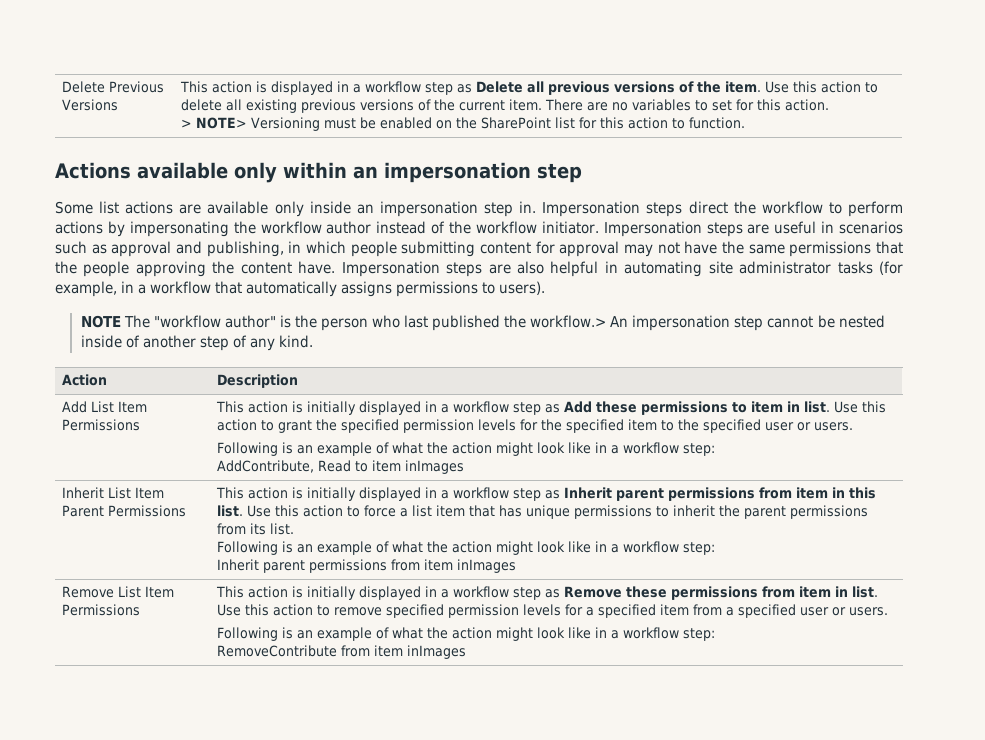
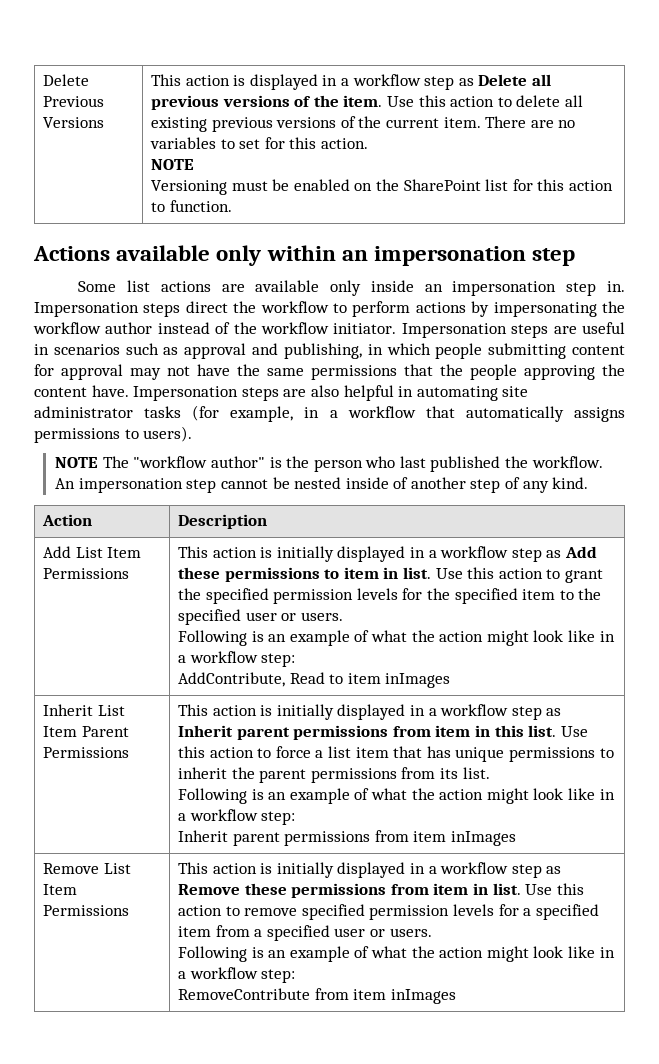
  There are no variables to set for this action.
- > NOTE> Versioning must be enabled on the SharePoint list for this action to function.
+ NOTE
+ Versioning must be enabled on the SharePoint list for this action to function.
- NOTE The "workflow author" is the person who last published the workflow.> An impersonation step cannot be nested inside of another step of any kind.
+ NOTE The "workflow author" is the person who last published the workflow. An impersonation step cannot be nested inside of another step of any kind.

